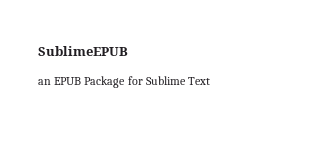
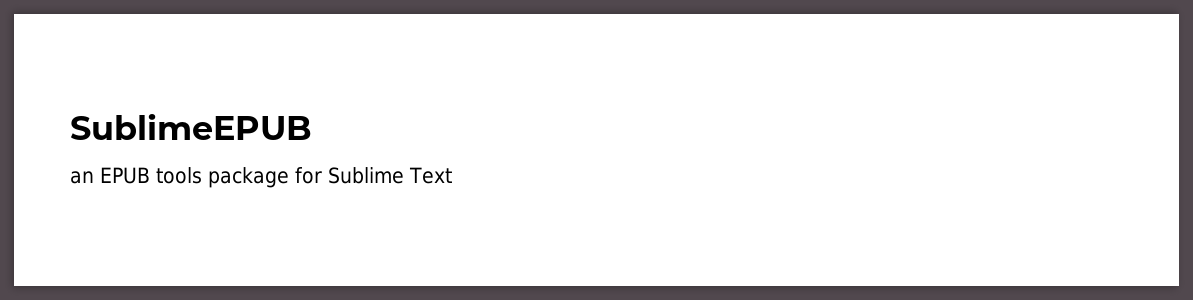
- an EPUB Package for Sublime Text
+ an EPUB tools package for Sublime Text

